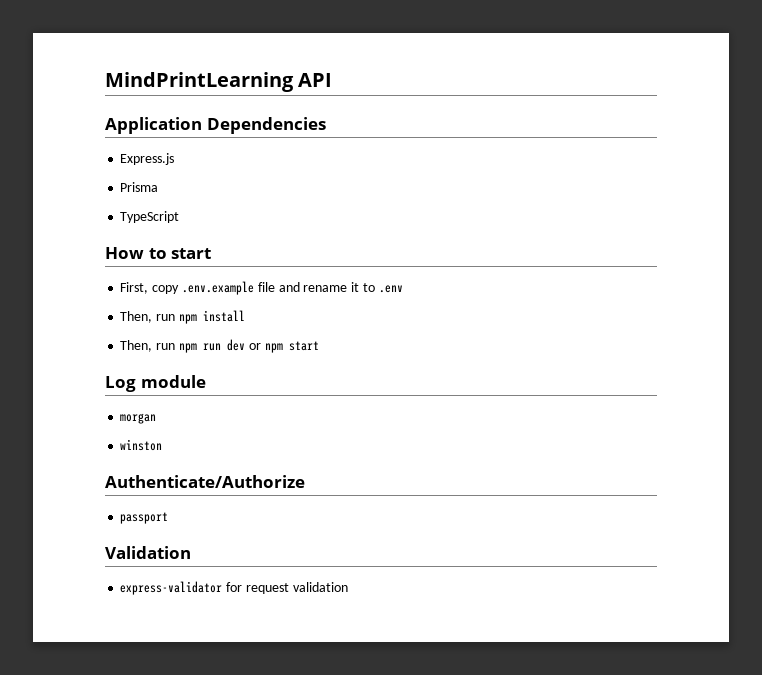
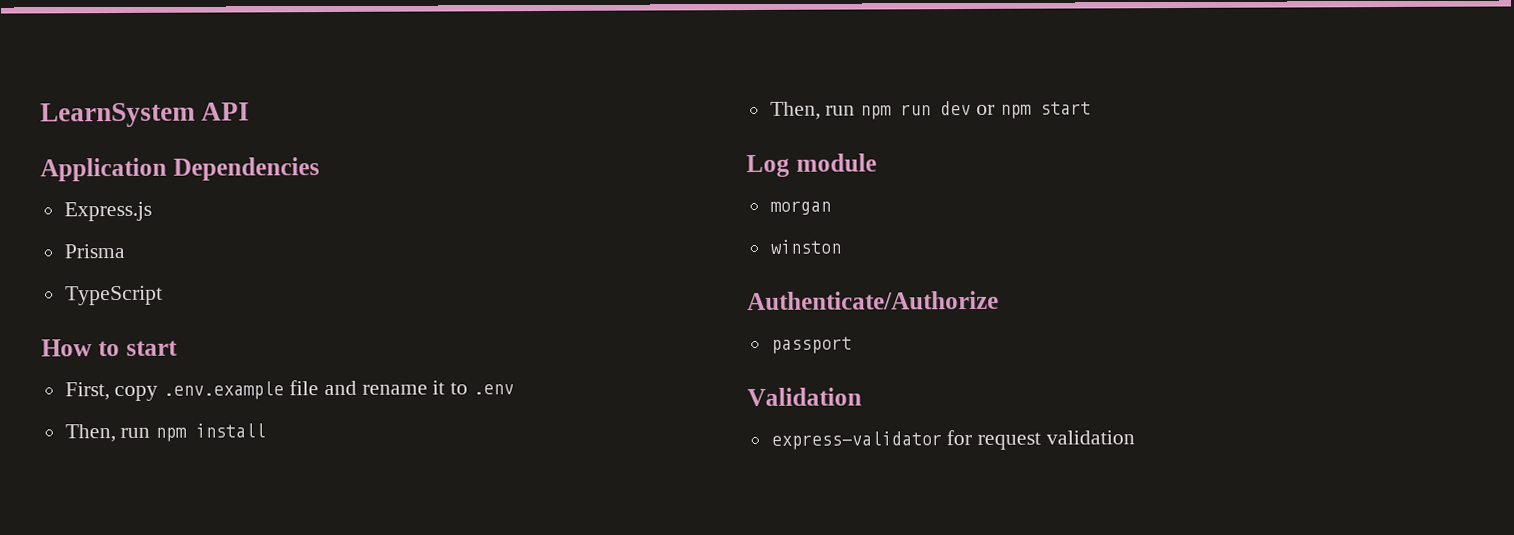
- MindPrintLearning API
+ LearnSystem API

